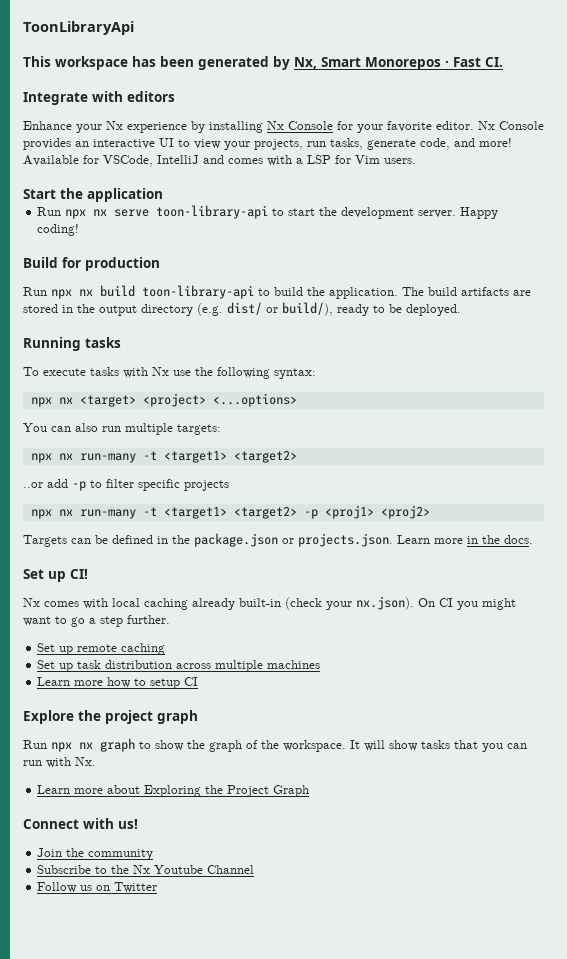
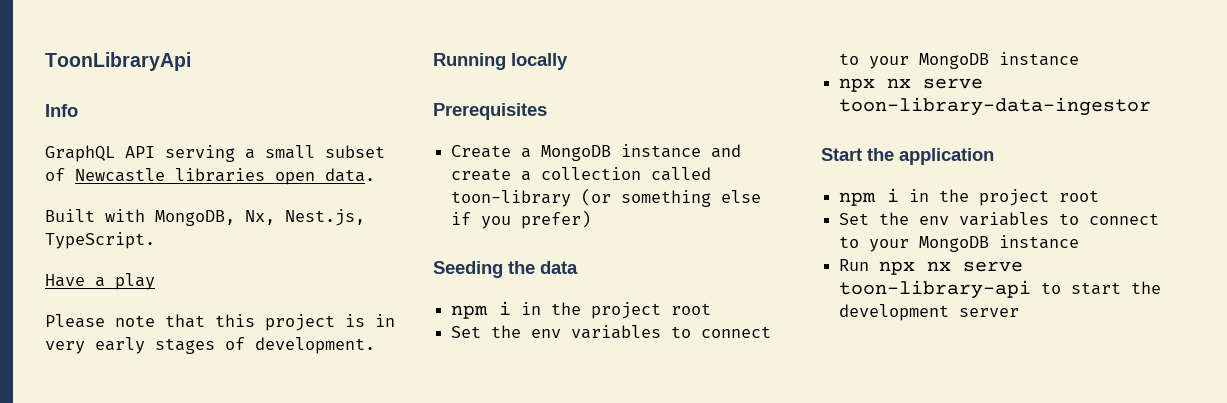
- This workspace has been generated by Nx, Smart Monorepos · Fast CI.
- Integrate with editors
- Enhance your Nx experience by installing Nx Console for your favorite editor. Nx Console provides an interactive UI to view your projects, run tasks, generate code, and more! Available for VSCode, IntelliJ and comes with a LSP for Vim users.
+ Info
+ GraphQL API serving a small subset of Newcastle libraries open data.
+ Built with MongoDB, Nx, Nest.js, TypeScript.
+ Have a play
+ Please note that this project is in very early stages of development.
+ Running locally
+ Prerequisites
+ Create a MongoDB instance and create a collection called toon-library (or something else if you prefer)
+ Seeding the data
+ npm i in the project root
+ Set the env variables to connect to your MongoDB instance
+ npx nx serve toon-library-data-ingestor
  Start the application
+ npm i in the project root
+ Set the env variables to connect to your MongoDB instance
- Run npx nx serve toon-library-api to start the development server. Happy coding!
- Build for production
- Run npx nx build toon-library-api to build the application. The build artifacts are stored in the output directory (e.g. dist/ or build/), ready to be deployed.
- Running tasks
- To execute tasks with Nx use the following syntax:
- npx nx <target> <project> <...options>
- You can also run multiple targets:
- npx nx run-many -t <target1> <target2>
- ..or add -p to filter specific projects
- npx nx run-many -t <target1> <target2> -p <proj1> <proj2>
- Targets can be defined in the package.json or projects.json. Learn more in the docs.
- Set up CI!
- Nx comes with local caching already built-in (check your nx.json). On CI you might want to go a step further.
- Set up remote caching
- Set up task distribution across multiple machines
- Learn more how to setup CI
- Explore the project graph
- Run npx nx graph to show the graph of the workspace. It will show tasks that you can run with Nx.
- Learn more about Exploring the Project Graph
- Connect with us!
- Join the community
- Subscribe to the Nx Youtube Channel
- Follow us on Twitter
+ Run npx nx serve toon-library-api to start the development server

